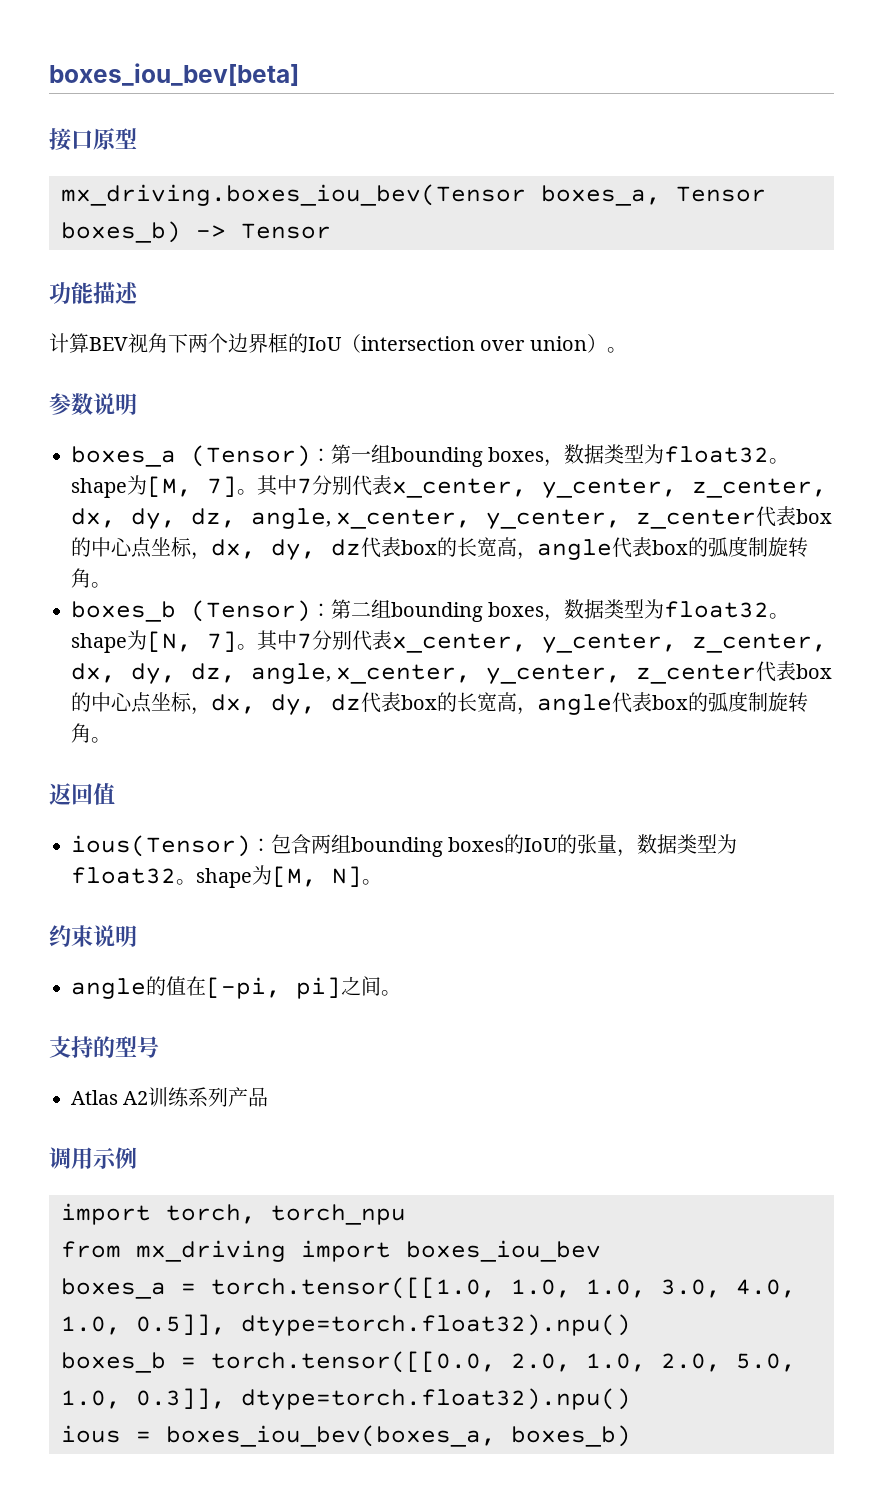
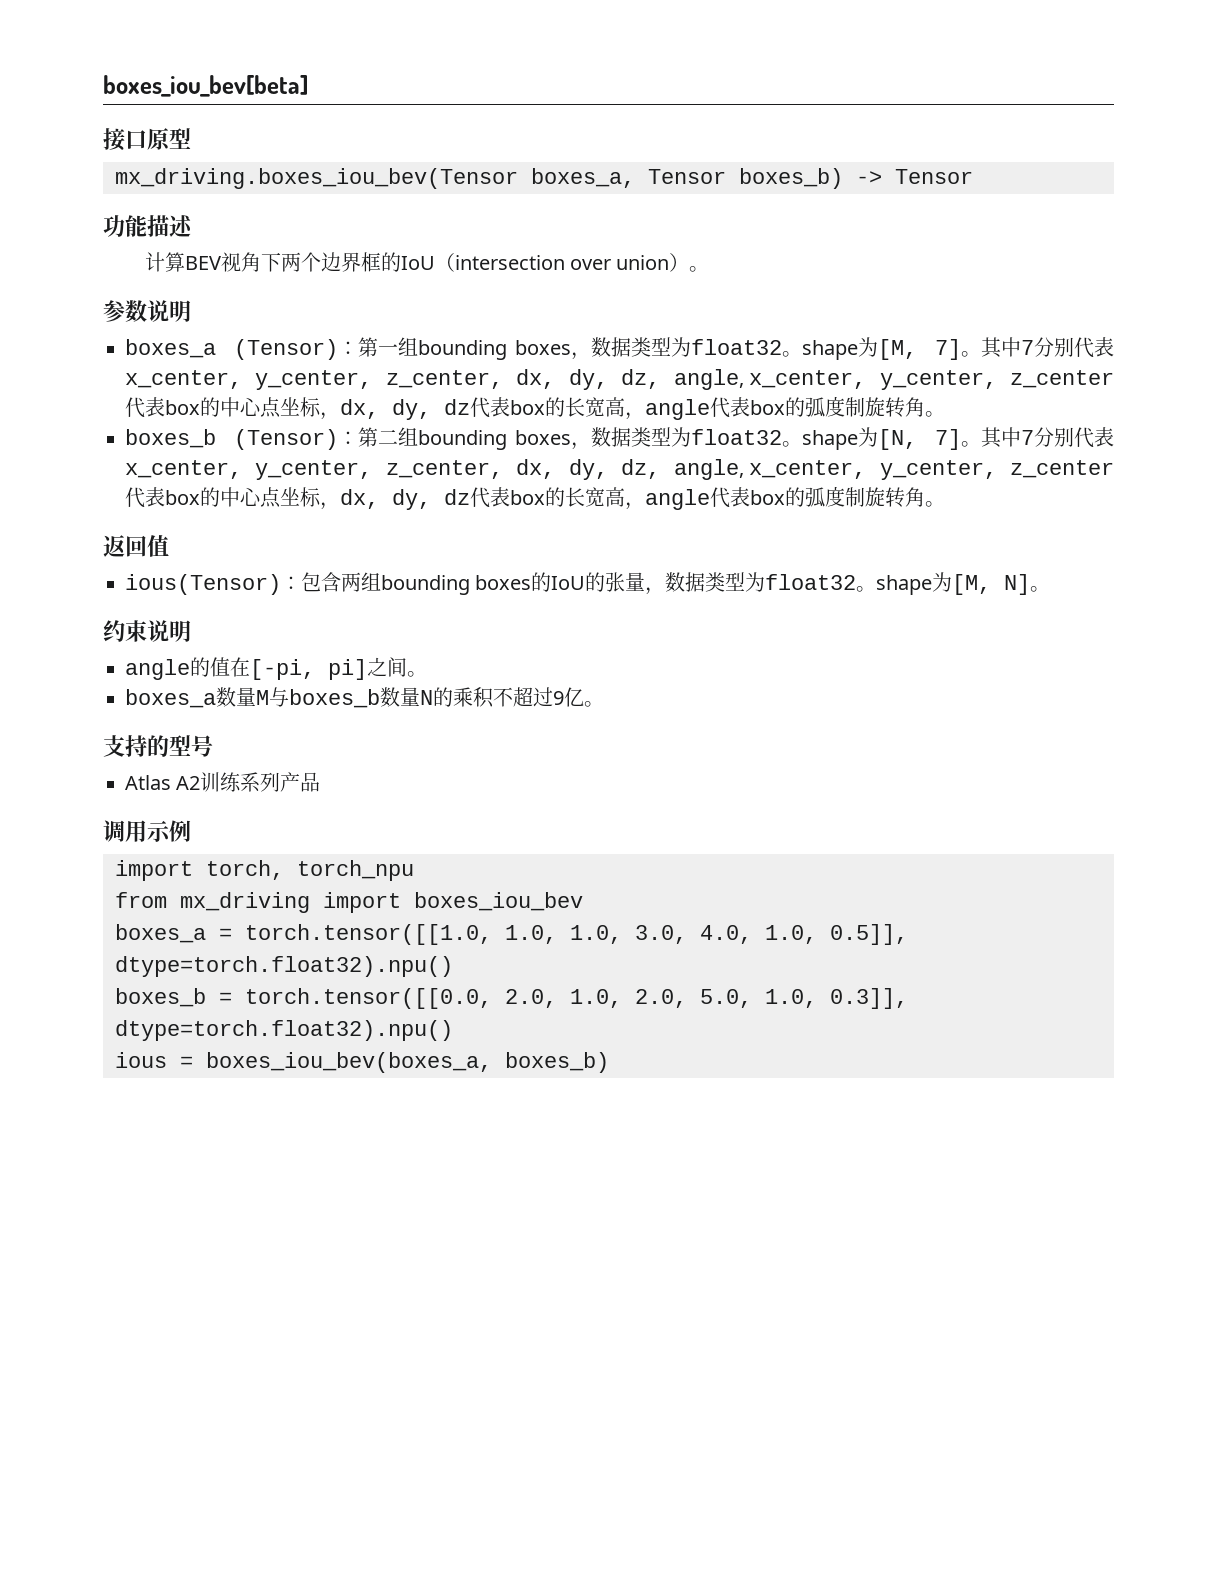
+ boxes_a数量M与boxes_b数量N的乘积不超过9亿。

